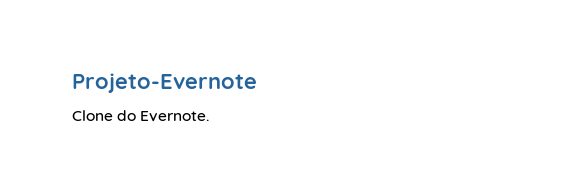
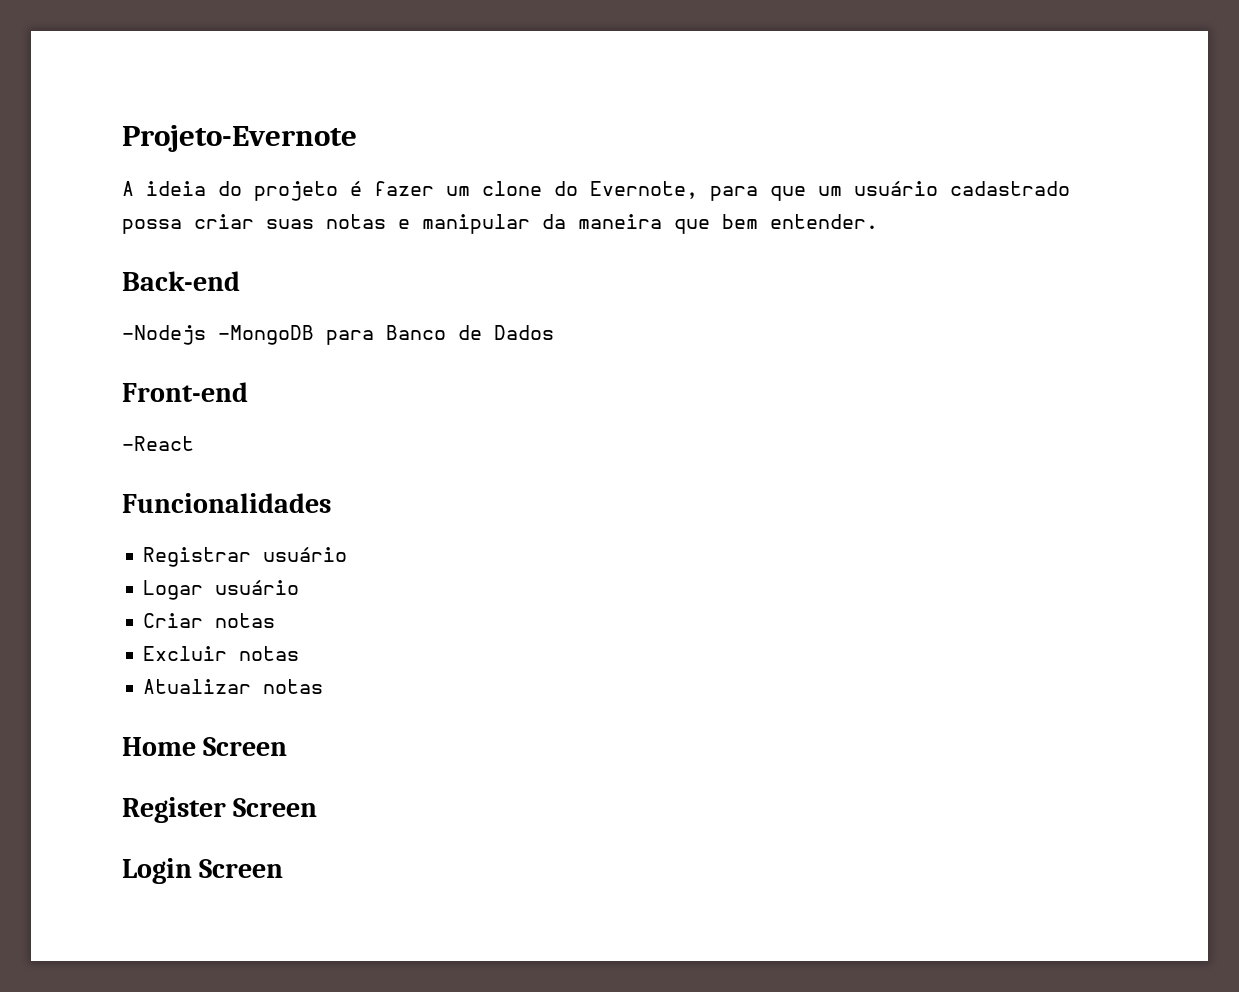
- Clone do Evernote.
+ A ideia do projeto é fazer um clone do Evernote, para que um usuário cadastrado possa criar suas notas e manipular da maneira que bem entender.
+ Back-end
+ -Nodejs -MongoDB para Banco de Dados
+ Front-end
+ -React
+ Funcionalidades
+ Registrar usuário
+ Logar usuário
+ Criar notas
+ Excluir notas
+ Atualizar notas
+ Home Screen
+ Register Screen
+ Login Screen

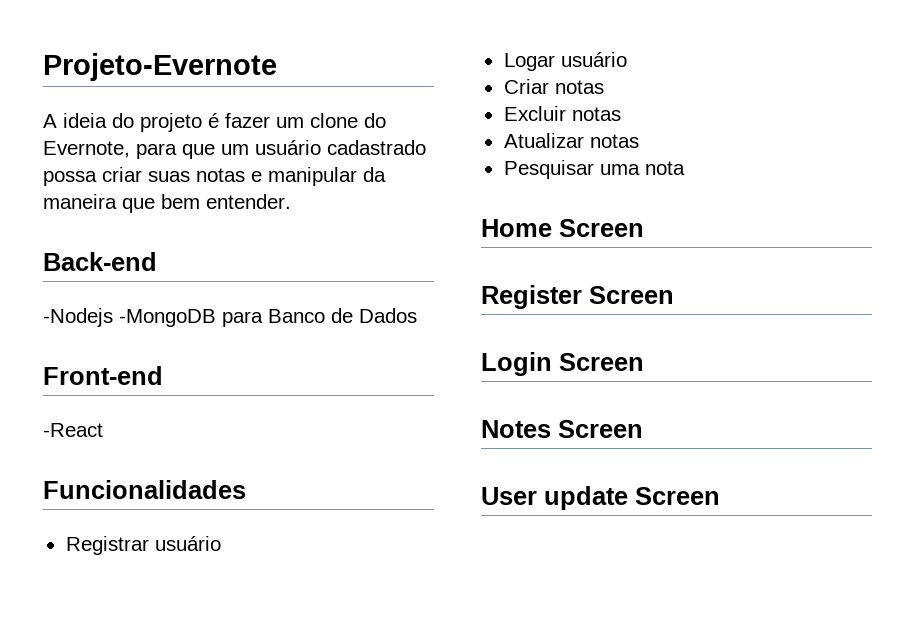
+ Pesquisar uma nota
+ Notes Screen
+ User update Screen

